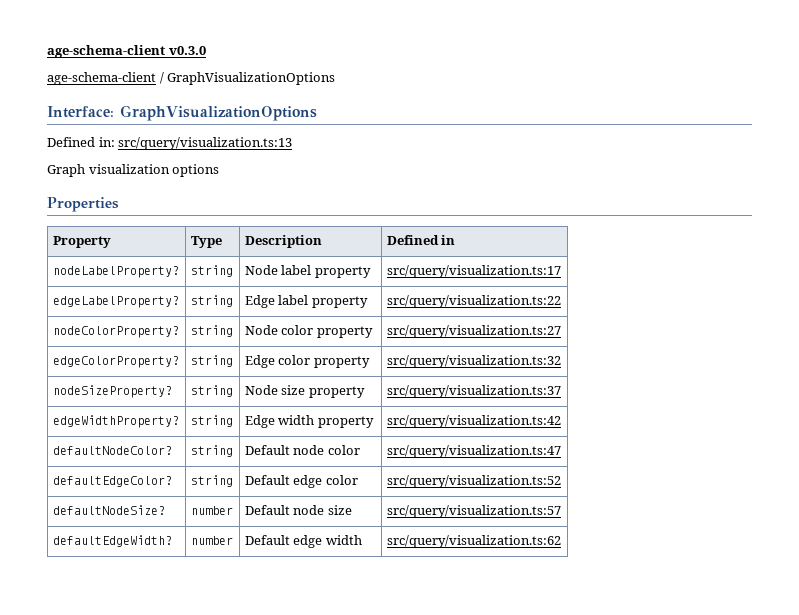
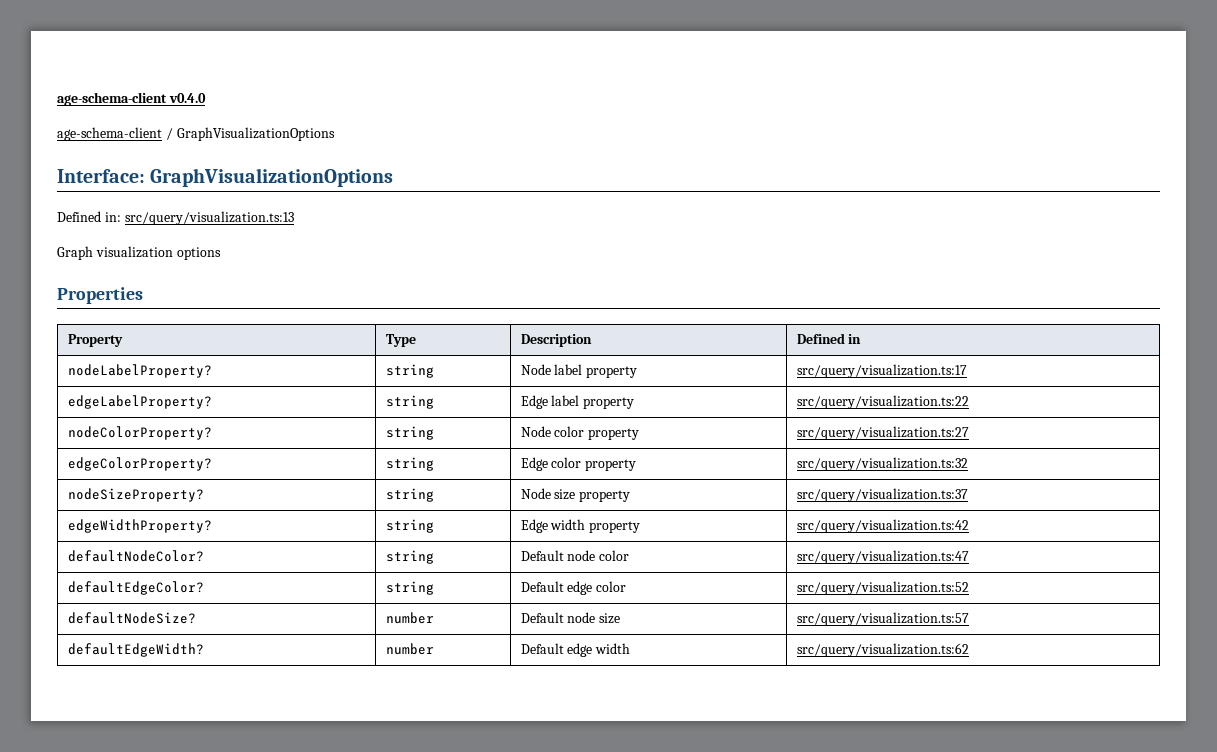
- age-schema-client v0.3.0
+ age-schema-client v0.4.0

